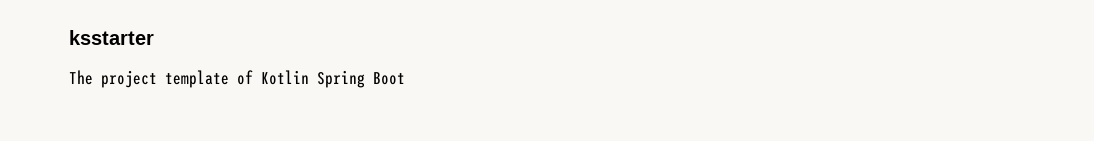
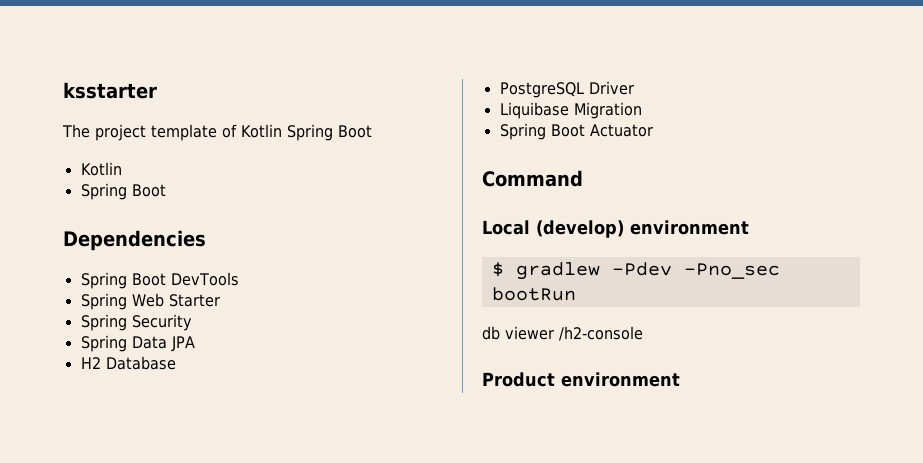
  The project template of Kotlin Spring Boot
+ Kotlin
+ Spring Boot
+ Dependencies
+ Spring Boot DevTools
+ Spring Web Starter
+ Spring Security
+ Spring Data JPA
+ H2 Database
+ PostgreSQL Driver
+ Liquibase Migration
+ Spring Boot Actuator
+ Command
+ Local (develop) environment
+ $ gradlew -Pdev -Pno_sec bootRun
+ db viewer /h2-console
+ Product environment

